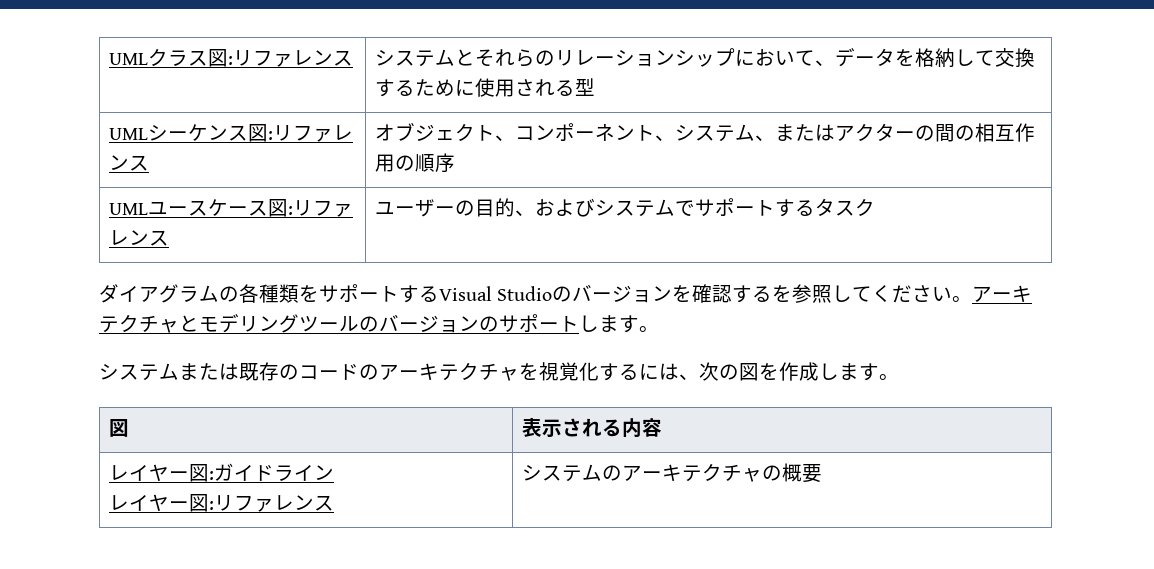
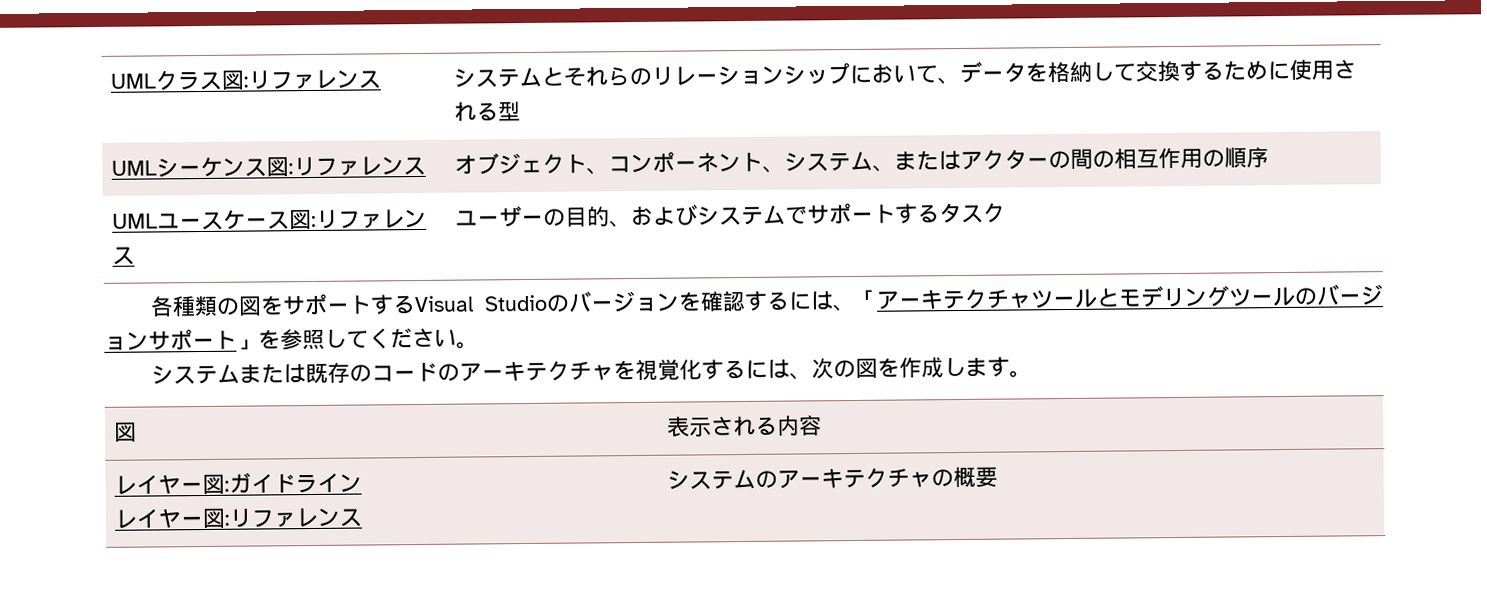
- ダイアグラムの各種類をサポートするVisual Studioのバージョンを確認するを参照してください。アーキテクチャとモデリングツールのバージョンのサポートします。
+ 各種類の図をサポートするVisual Studioのバージョンを確認するには、「アーキテクチャツールとモデリングツールのバージョンサポート」を参照してください。

